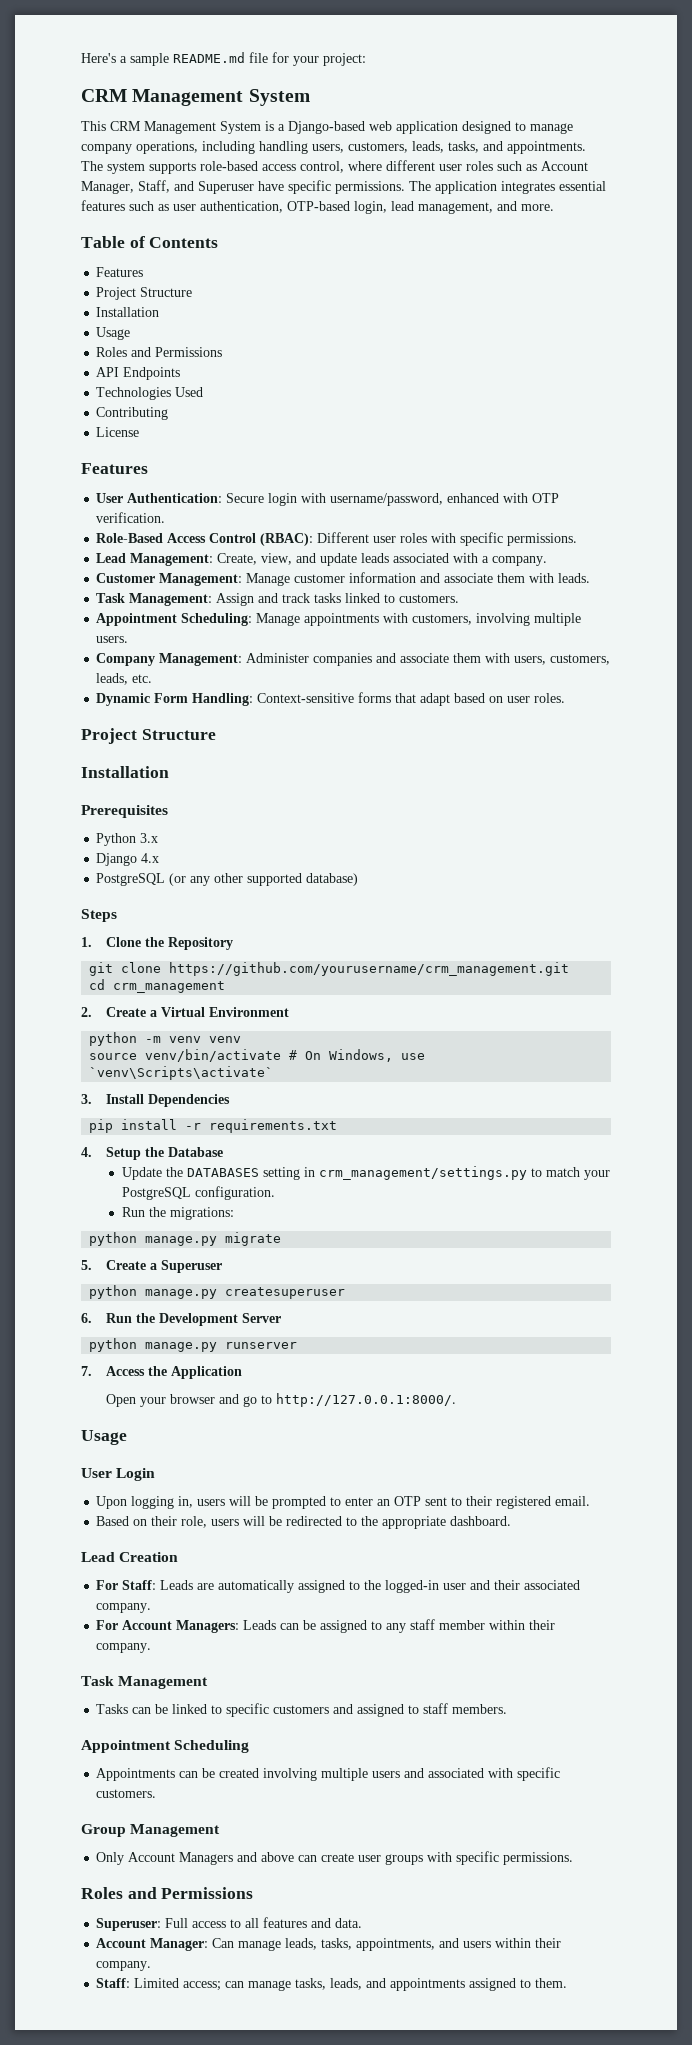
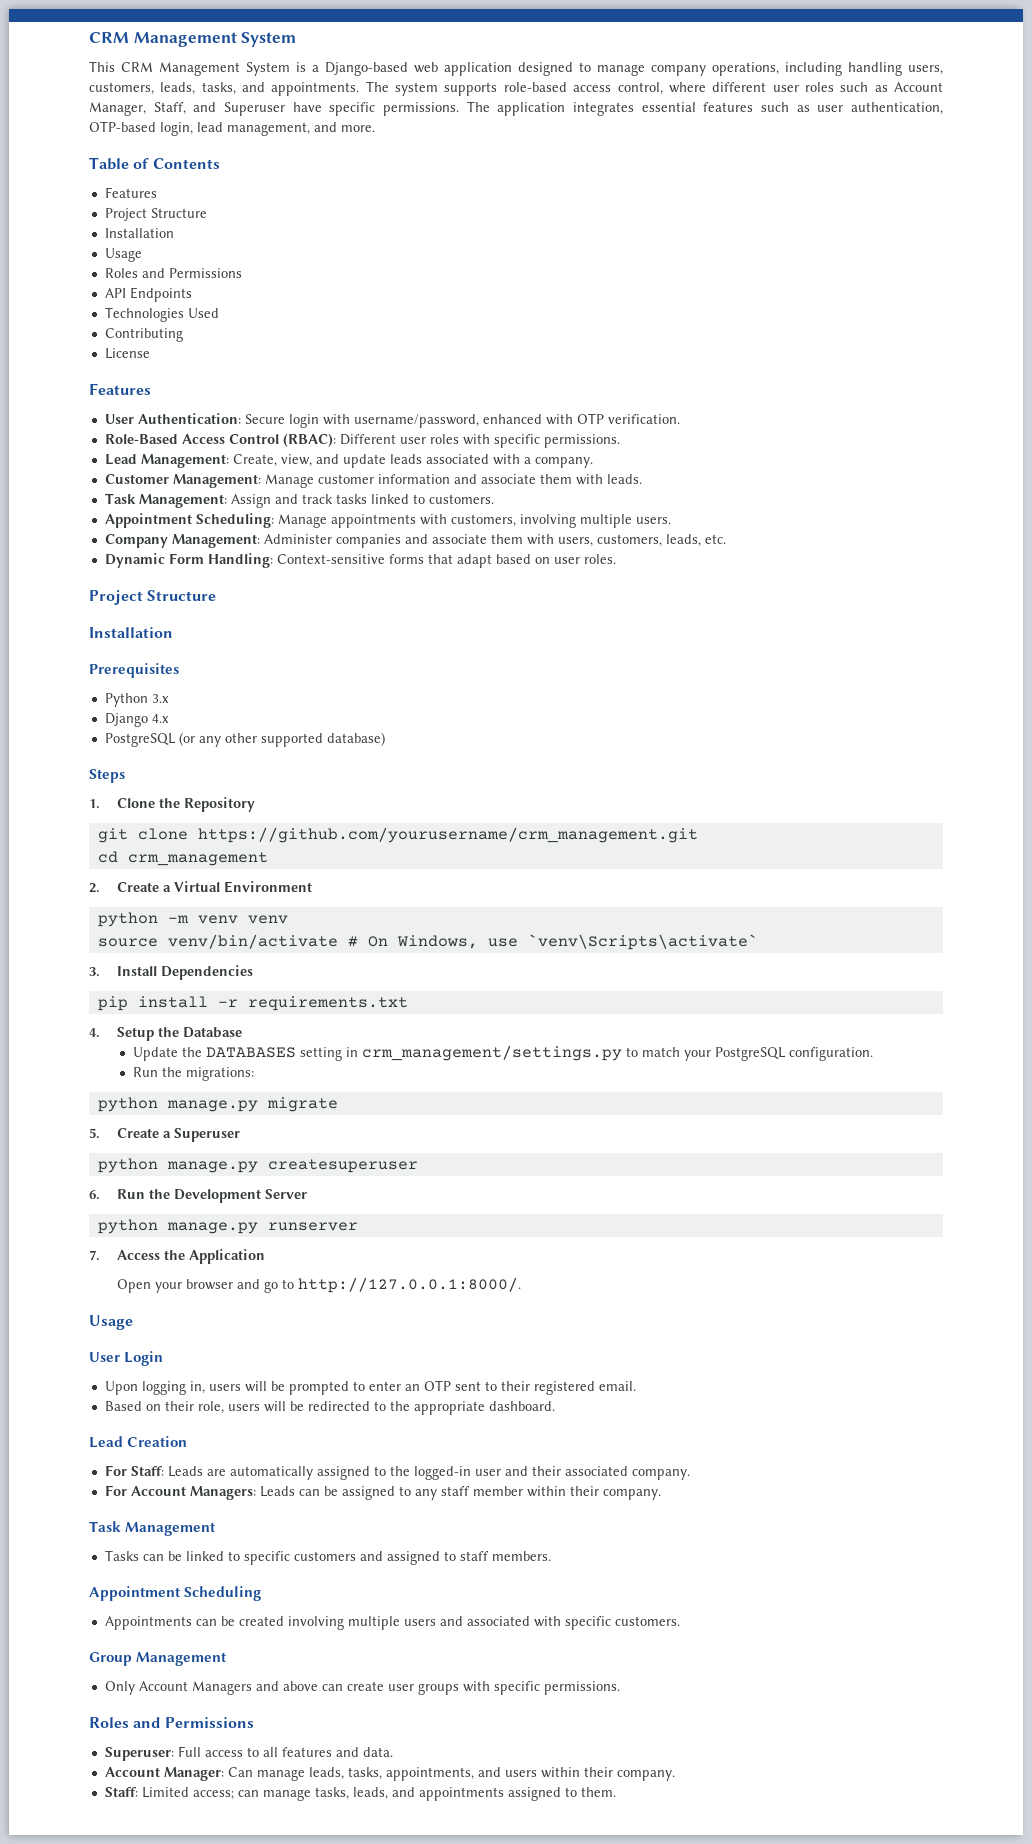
- Here's a sample README.md file for your project:

